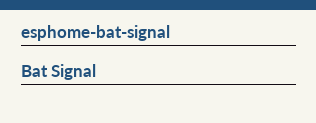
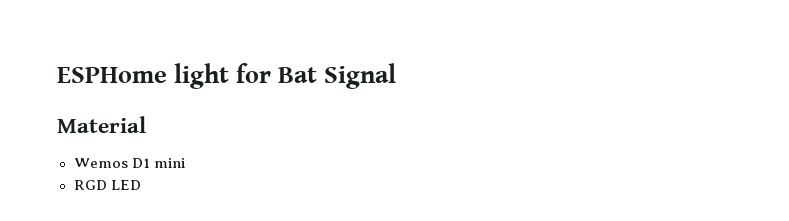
- esphome-bat-signal
- Bat Signal
+ ESPHome light for Bat Signal
+ Material
+ Wemos D1 mini
+ RGD LED

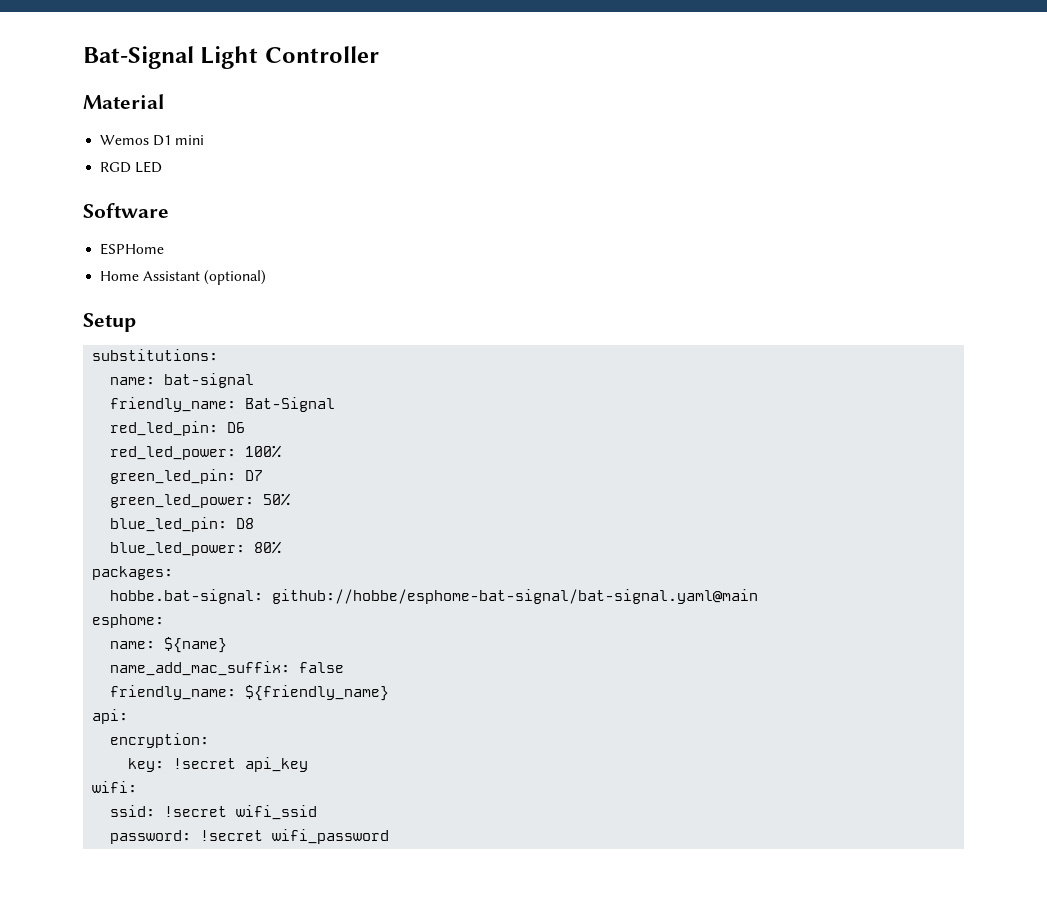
- ESPHome light for Bat Signal
+ Bat-Signal Light Controller
+ Software
+ ESPHome
+ Home Assistant (optional)
+ Setup
+ substitutions:
+ name: bat-signal
+ friendly_name: Bat-Signal
+ red_led_pin: D6
+ red_led_power: 100%
+ green_led_pin: D7
+ green_led_power: 50%
+ blue_led_pin: D8
+ blue_led_power: 80%
+ packages:
+ hobbe.bat-signal: github://hobbe/esphome-bat-signal/bat-signal.yaml@main
+ esphome:
+ name: ${name}
+ name_add_mac_suffix: false
+ friendly_name: ${friendly_name}
+ api:
+ encryption:
+ key: !secret api_key
+ wifi:
+ ssid: !secret wifi_ssid
+ password: !secret wifi_password

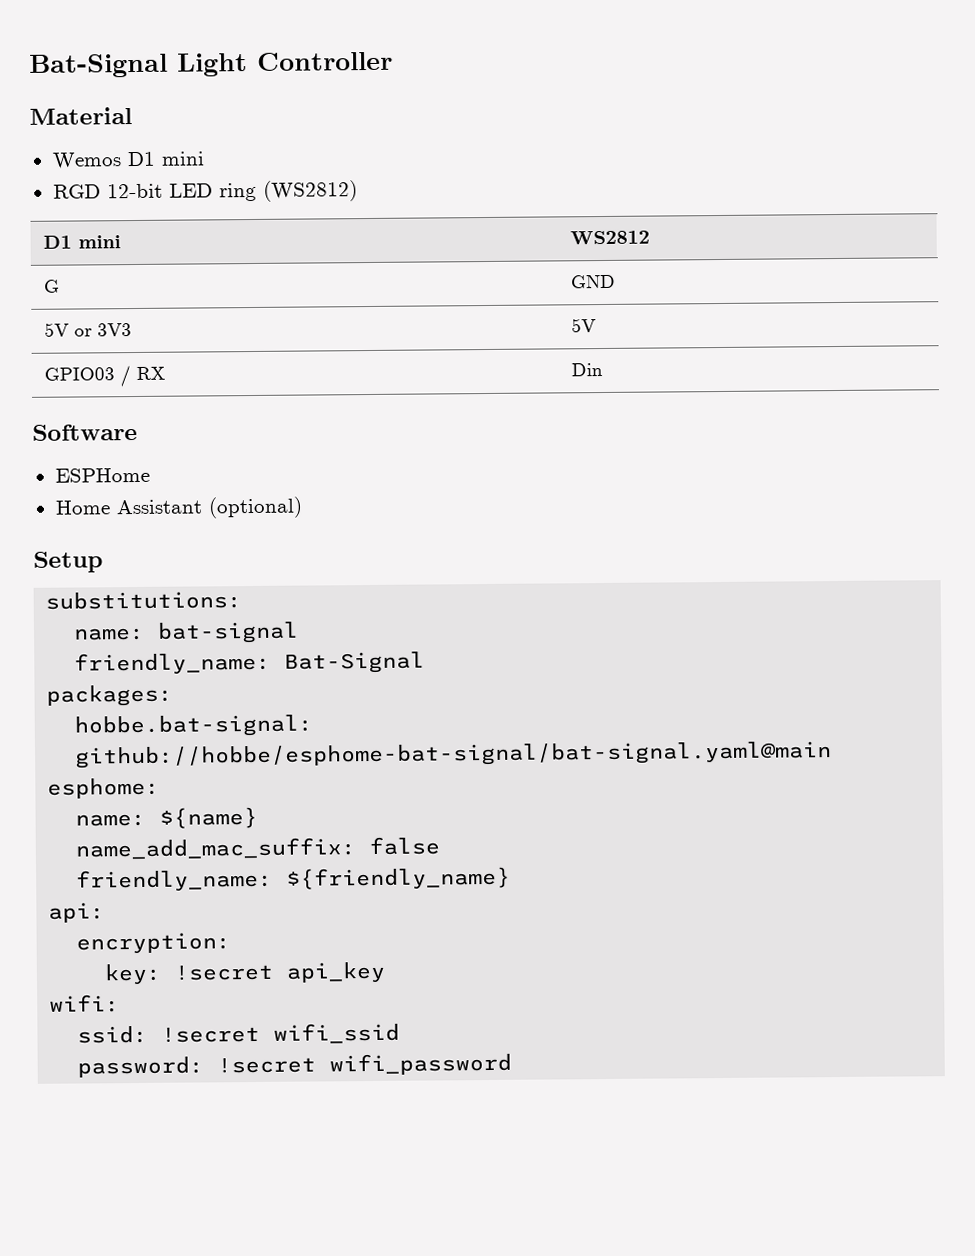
- RGD LED
+ RGD 12-bit LED ring (WS2812)
+ D1 mini | WS2812
+ G | GND
+ 5V or 3V3 | 5V
+ GPIO03 / RX | Din
- red_led_pin: D6
- red_led_power: 100%
- green_led_pin: D7
- green_led_power: 50%
- blue_led_pin: D8
- blue_led_power: 80%

